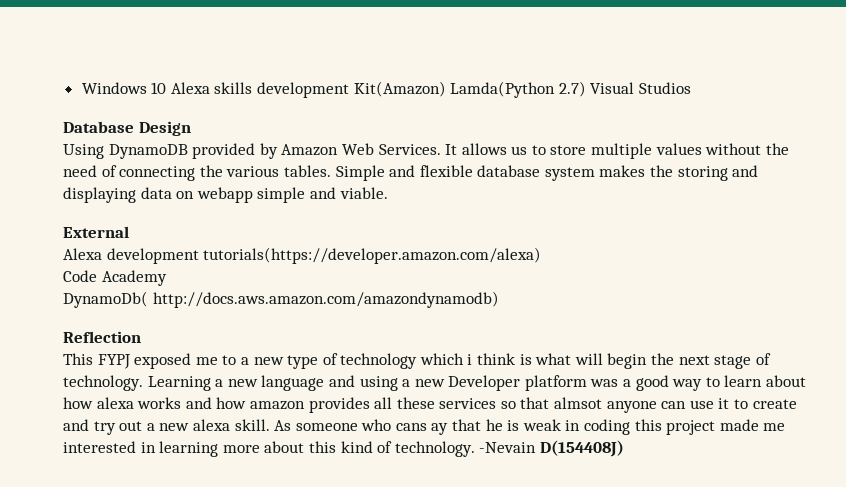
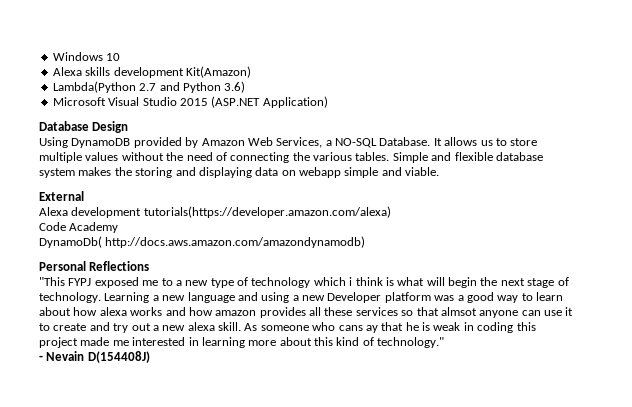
- Windows 10 Alexa skills development Kit(Amazon) Lamda(Python 2.7) Visual Studios
+ Windows 10
+ Alexa skills development Kit(Amazon)
+ Lambda(Python 2.7 and Python 3.6)
+ Microsoft Visual Studio 2015 (ASP.NET Application)
- Using DynamoDB provided by Amazon Web Services.
+ Using DynamoDB provided by Amazon Web Services, a NO-SQL Database.
- Reflection
- This FYPJ exposed me to a new type of technology which i think is what will begin the next stage of technology.
+ Personal Reflections
+ "This FYPJ exposed me to a new type of technology which i think is what will begin the next stage of technology.
- As someone who cans ay that he is weak in coding this project made me interested in learning more about this kind of technology. -Nevain D(154408J)
+ As someone who cans ay that he is weak in coding this project made me interested in learning more about this kind of technology."
+ - Nevain D(154408J)

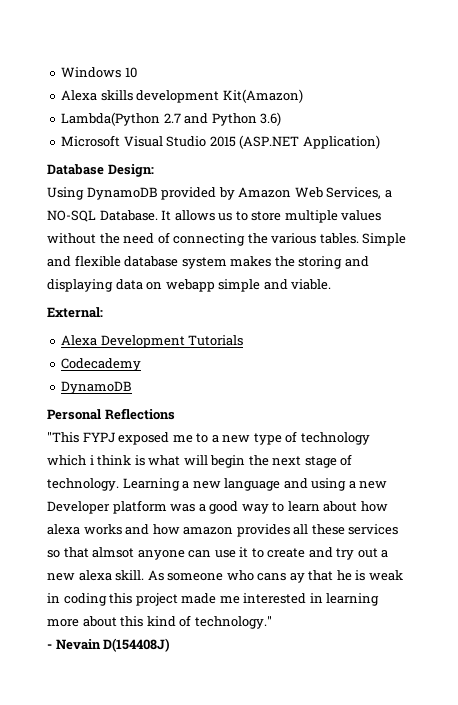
- Database Design
+ Database Design:
- External
- Alexa development tutorials(https://developer.amazon.com/alexa)
- Code Academy
- DynamoDb( http://docs.aws.amazon.com/amazondynamodb)
+ External:
+ Alexa Development Tutorials
+ Codecademy
+ DynamoDB

